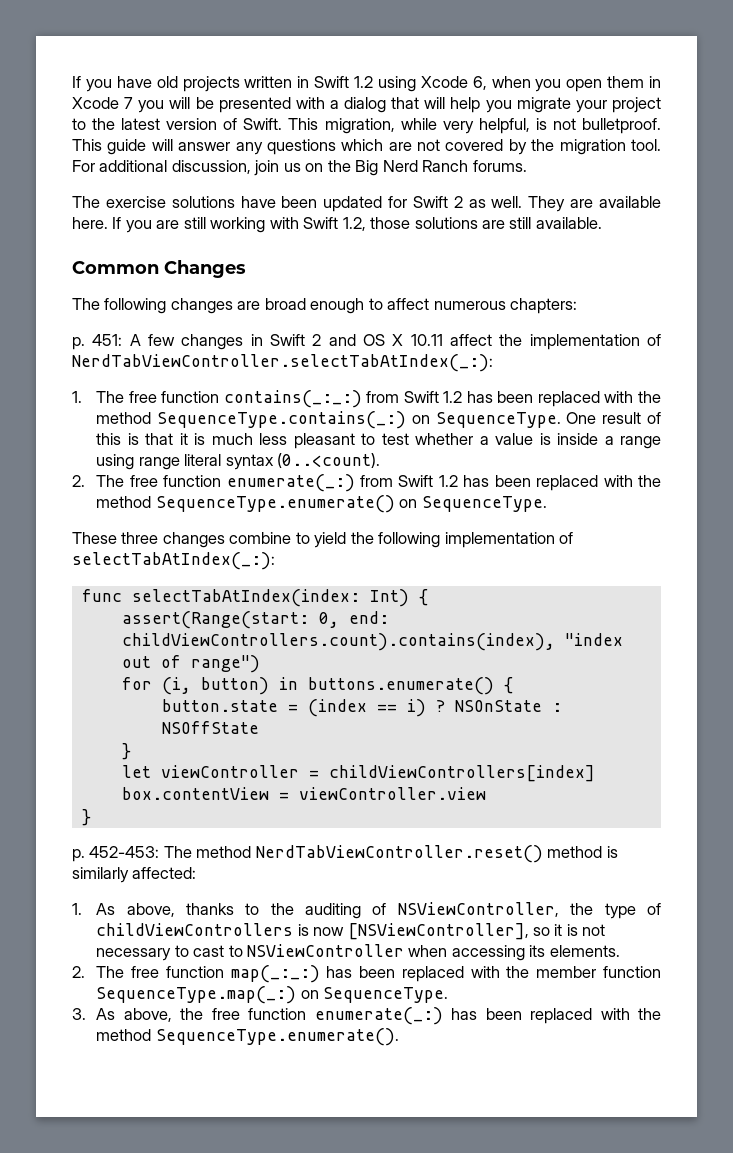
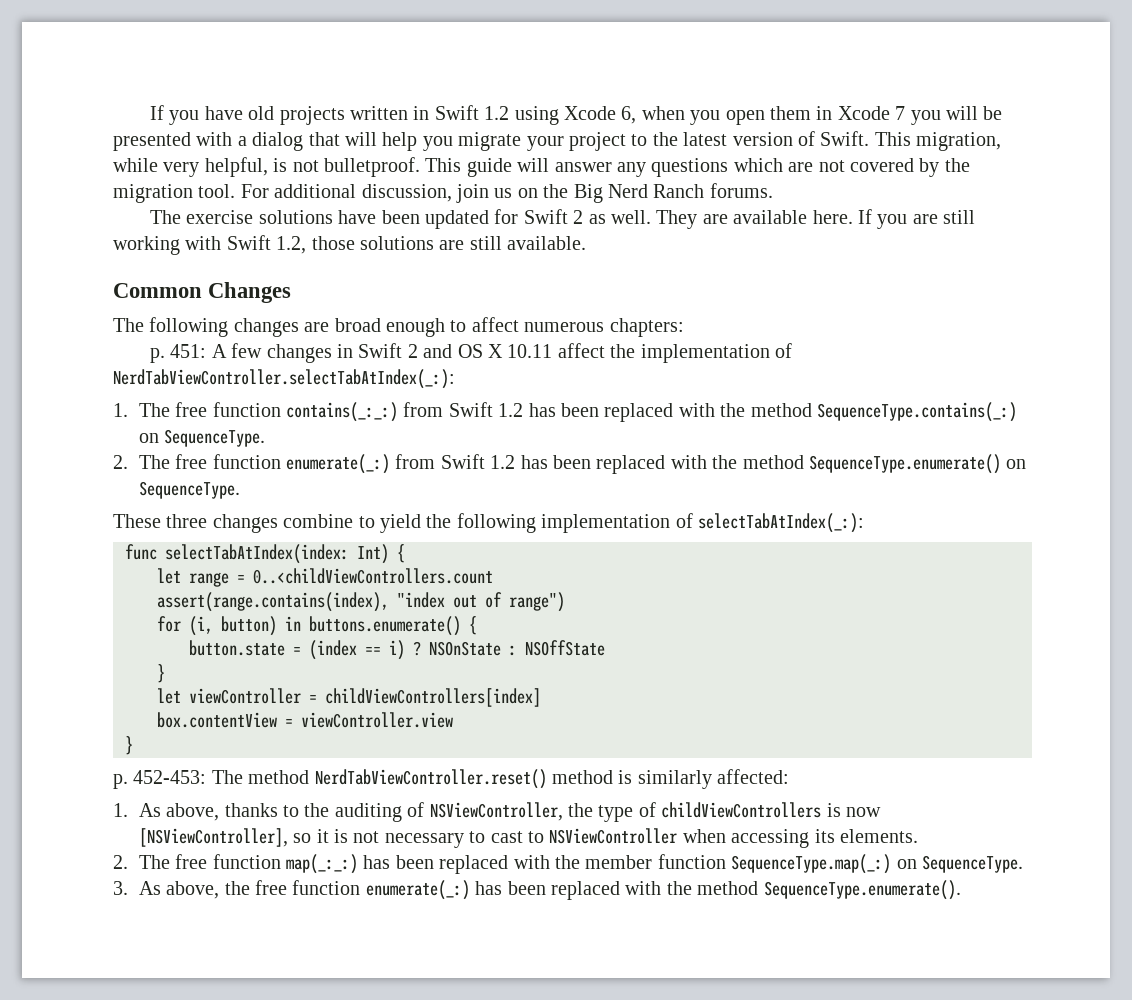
- One result of this is that it is much less pleasant to test whether a value is inside a range using range literal syntax (0..<count).
- assert(Range(start: 0, end: childViewControllers.count).contains(index), "index out of range")
+ let range = 0..<childViewControllers.count
+ assert(range.contains(index), "index out of range")

